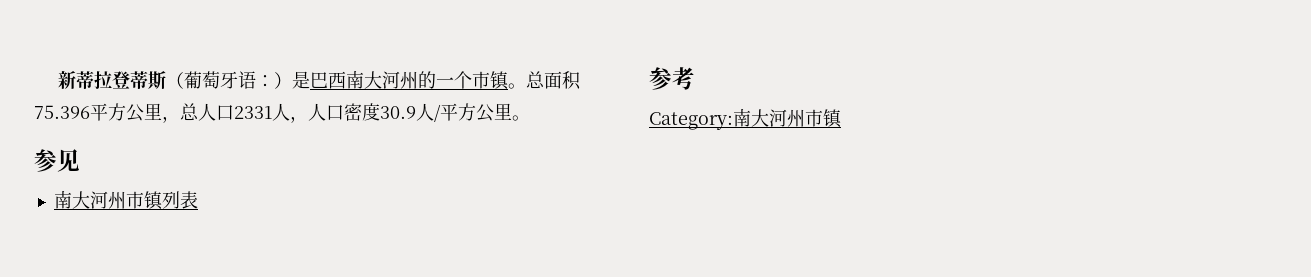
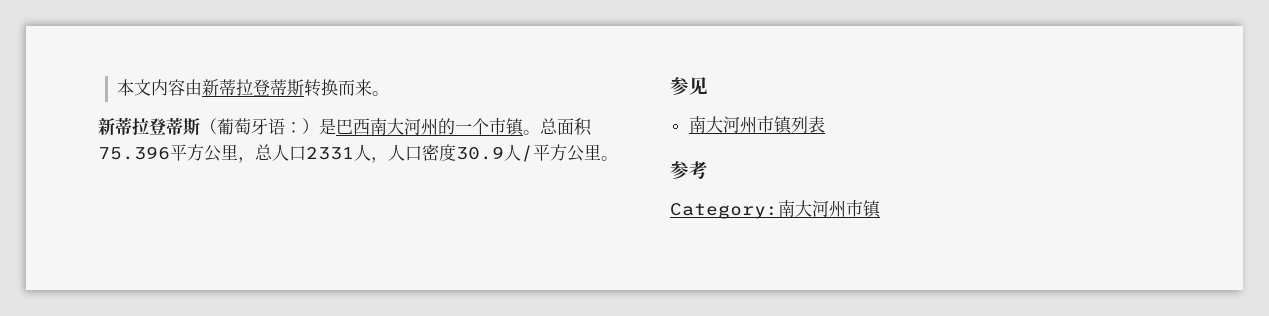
+ 本文内容由新蒂拉登蒂斯转换而来。

